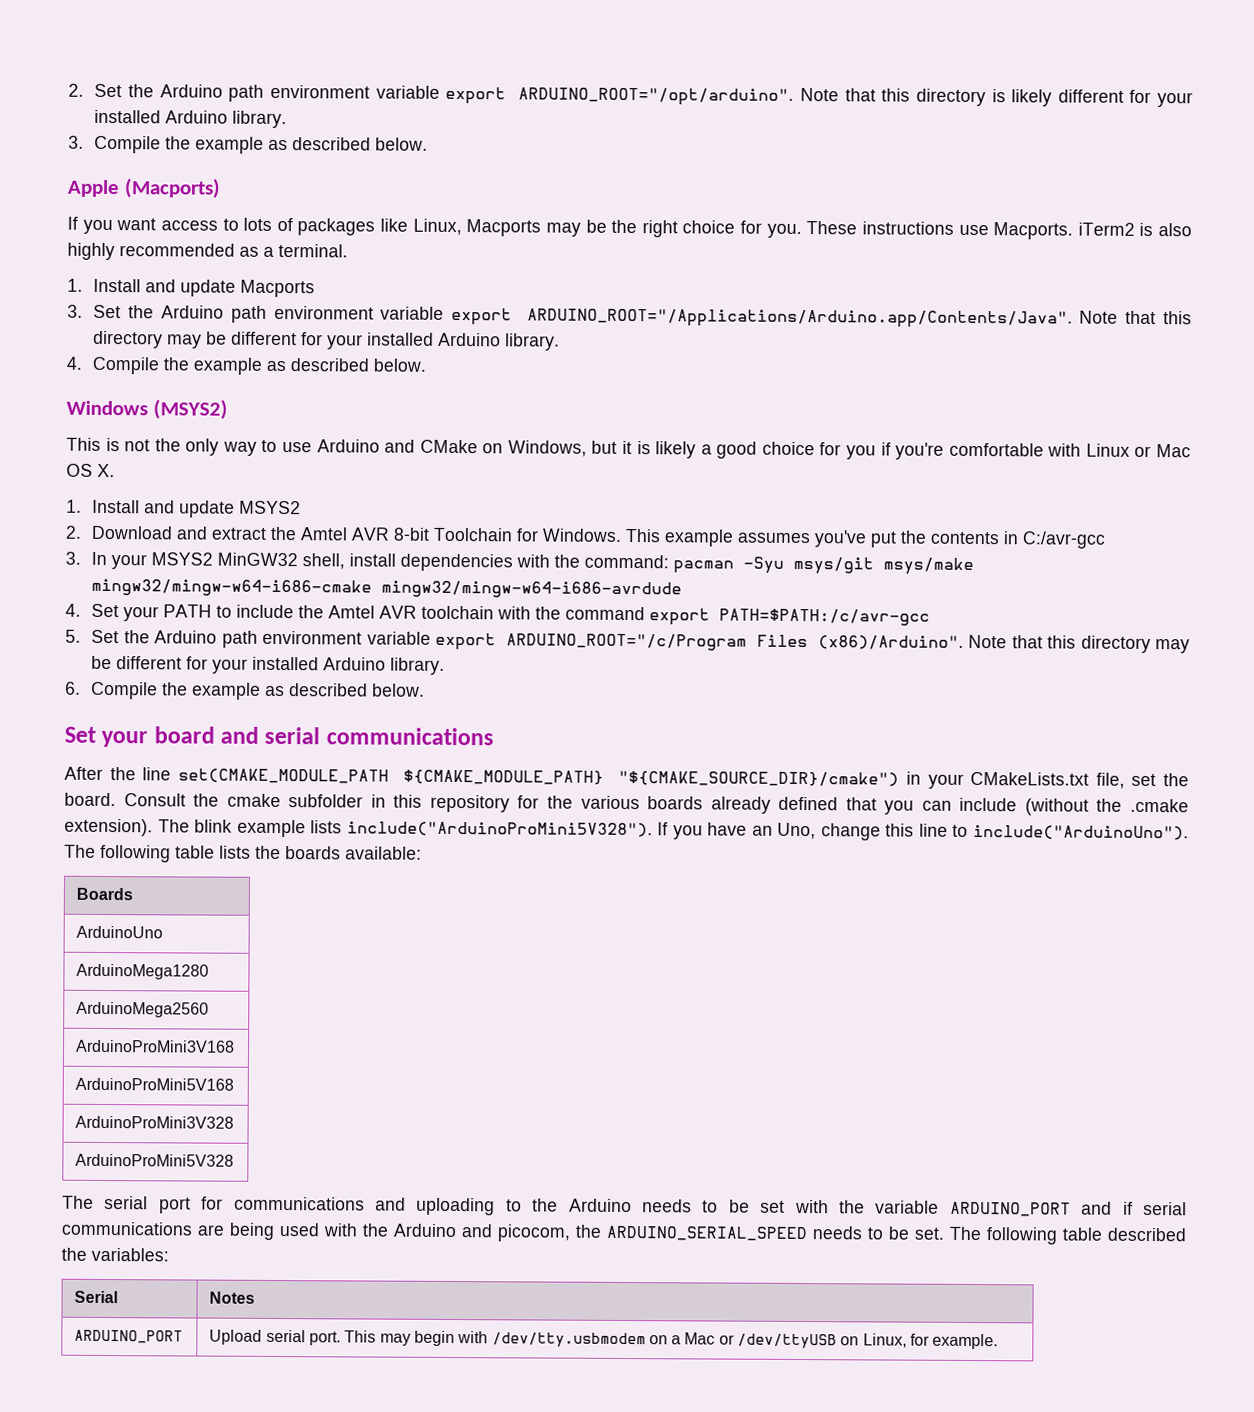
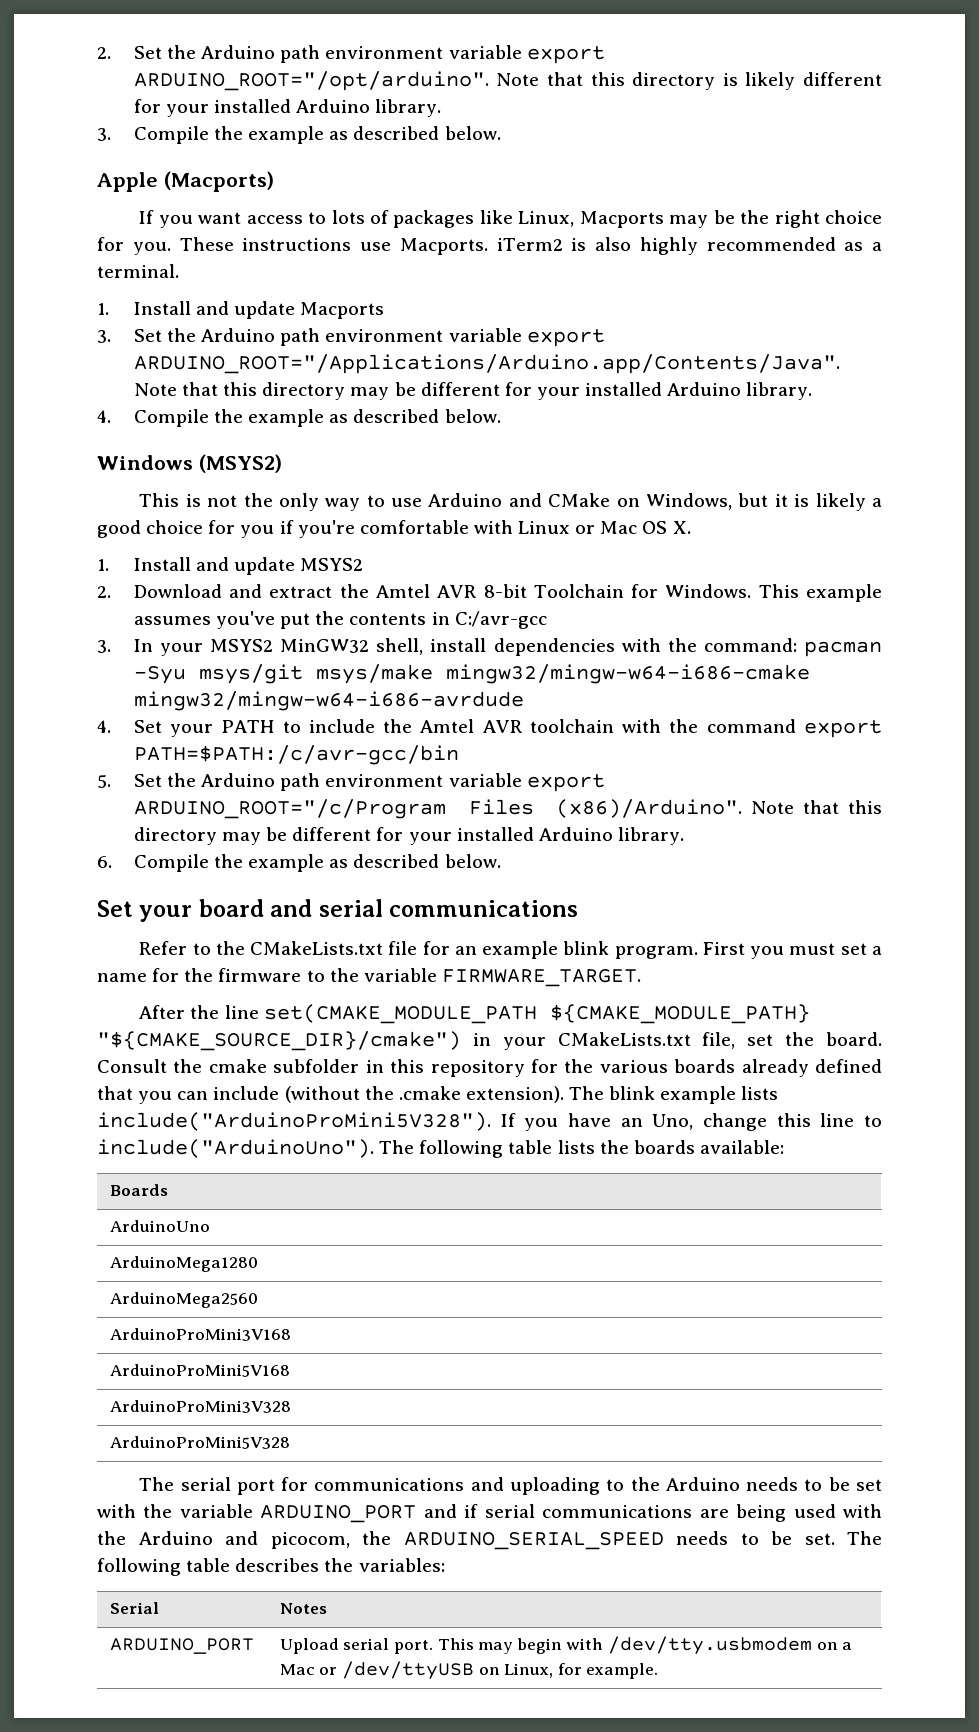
- 4. Set your PATH to include the Amtel AVR toolchain with the command export PATH=$PATH:/c/avr-gcc
+ 4. Set your PATH to include the Amtel AVR toolchain with the command export PATH=$PATH:/c/avr-gcc/bin
+ Refer to the CMakeLists.txt file for an example blink program. First you must set a name for the firmware to the variable FIRMWARE_TARGET.
- The following table described the variables:
+ The following table describes the variables:

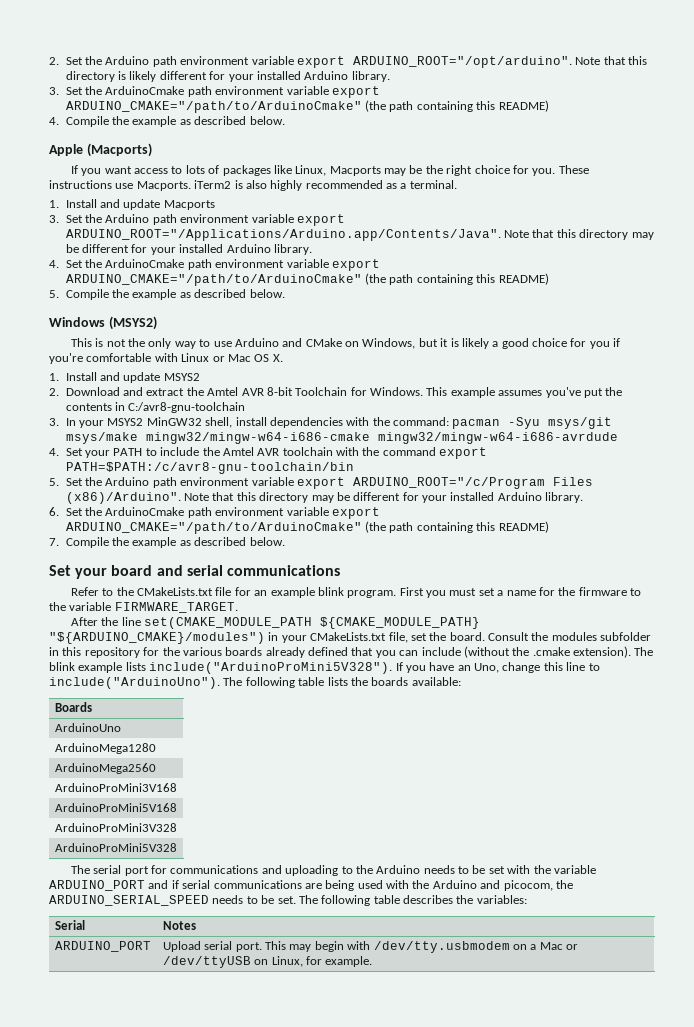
- 3. Compile the example as described below.
+ 3. Set the ArduinoCmake path environment variable export ARDUINO_CMAKE="/path/to/ArduinoCmake" (the path containing this README)
+ 4. Compile the example as described below.
- 4. Compile the example as described below.
+ 4. Set the ArduinoCmake path environment variable export ARDUINO_CMAKE="/path/to/ArduinoCmake" (the path containing this README)
+ 5. Compile the example as described below.
- This example assumes you've put the contents in C:/avr-gcc
+ This example assumes you've put the contents in C:/avr8-gnu-toolchain
- 4. Set your PATH to include the Amtel AVR toolchain with the command export PATH=$PATH:/c/avr-gcc/bin
+ 4. Set your PATH to include the Amtel AVR toolchain with the command export PATH=$PATH:/c/avr8-gnu-toolchain/bin
- 6. Compile the example as described below.
+ 6. Set the ArduinoCmake path environment variable export ARDUINO_CMAKE="/path/to/ArduinoCmake" (the path containing this README)
+ 7. Compile the example as described below.
- After the line set(CMAKE_MODULE_PATH ${CMAKE_MODULE_PATH} "${CMAKE_SOURCE_DIR}/cmake") in your CMakeLists.txt file, set the board.
+ After the line set(CMAKE_MODULE_PATH ${CMAKE_MODULE_PATH} "${ARDUINO_CMAKE}/modules") in your CMakeLists.txt file, set the board.
- Consult the cmake subfolder in this repository for the various boards already defined that you can include (without the .cmake extension).
+ Consult the modules subfolder in this repository for the various boards already defined that you can include (without the .cmake extension).

